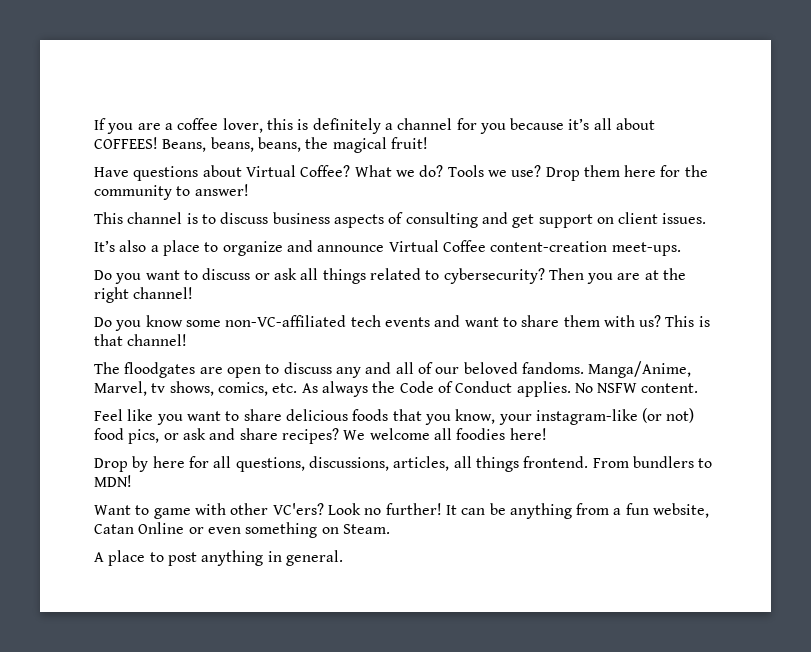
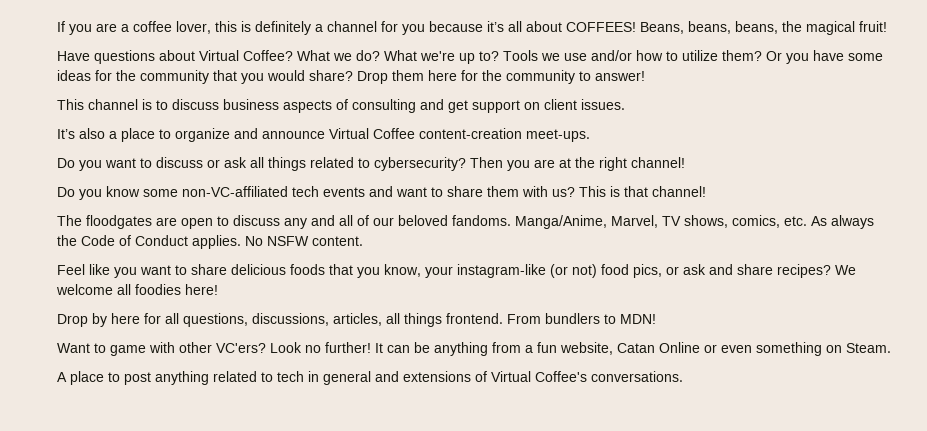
- Tools we use?
+ What we're up to? Tools we use and/or how to utilize them? Or you have some ideas for the community that you would share?
- Manga/Anime, Marvel, tv shows, comics, etc. As always the Code of Conduct applies.
+ Manga/Anime, Marvel, TV shows, comics, etc. As always the Code of Conduct applies.
- A place to post anything in general.
+ A place to post anything related to tech in general and extensions of Virtual Coffee's conversations.

